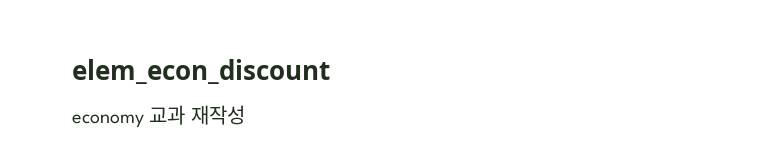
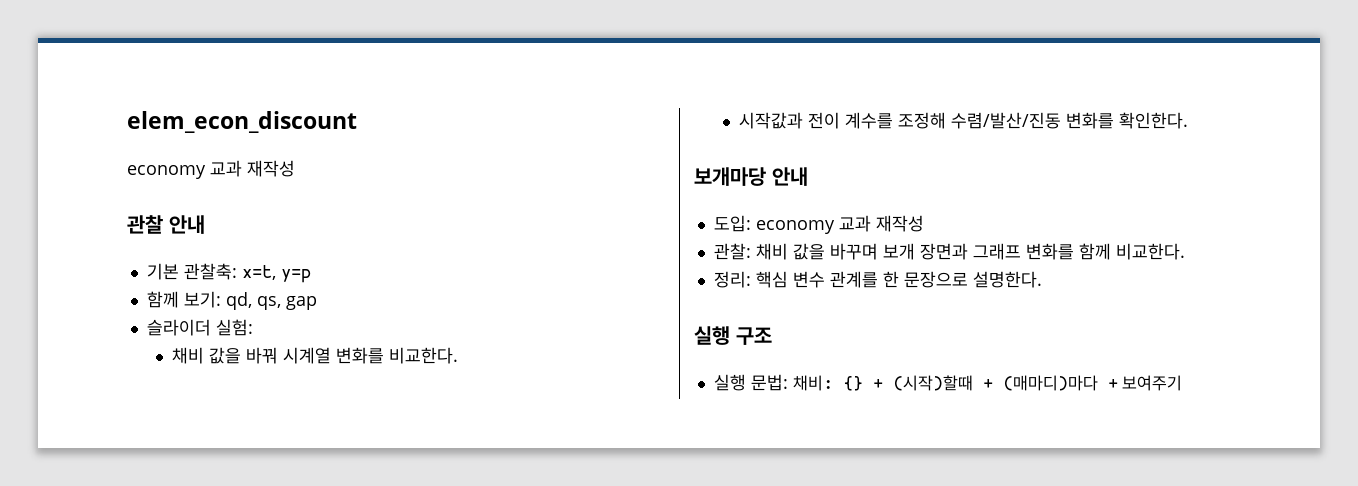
+ 관찰 안내
+ 기본 관찰축: x=t, y=p
+ 함께 보기: qd, qs, gap
+ 슬라이더 실험:
+ 채비 값을 바꿔 시계열 변화를 비교한다.
+ 시작값과 전이 계수를 조정해 수렴/발산/진동 변화를 확인한다.
+ 보개마당 안내
+ 도입: economy 교과 재작성
+ 관찰: 채비 값을 바꾸며 보개 장면과 그래프 변화를 함께 비교한다.
+ 정리: 핵심 변수 관계를 한 문장으로 설명한다.
+ 실행 구조
+ 실행 문법: 채비: {} + (시작)할때 + (매마디)마다 + 보여주기

